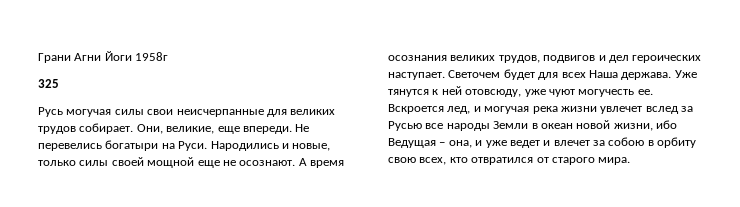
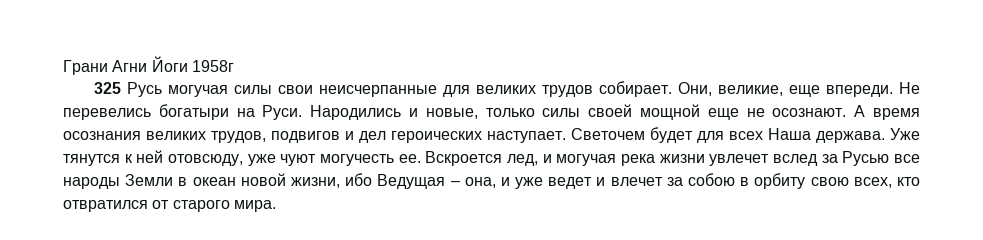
- 325
- Русь могучая силы свои неисчерпанные для великих трудов собирает.
+ 325 Русь могучая силы свои неисчерпанные для великих трудов собирает.

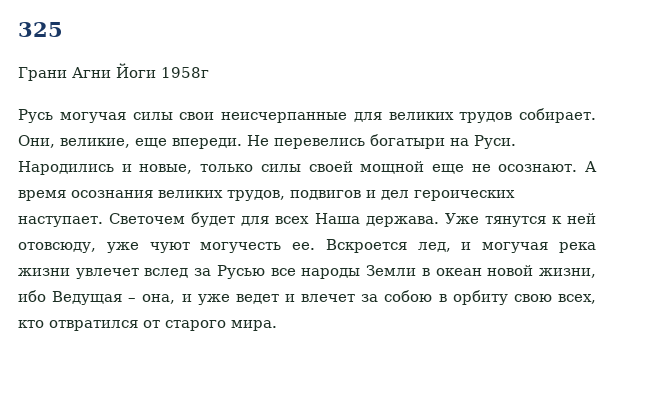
+ 325
- 325 Русь могучая силы свои неисчерпанные для великих трудов собирает.
+ Русь могучая силы свои неисчерпанные для великих трудов собирает.

